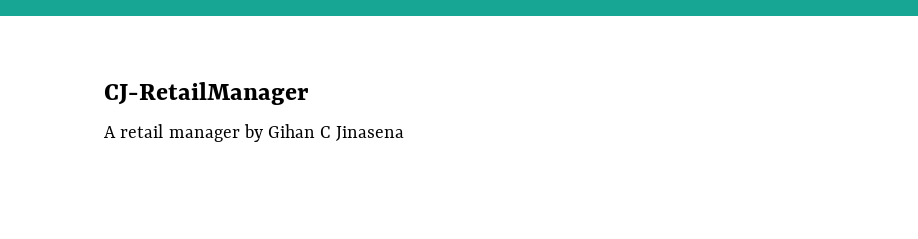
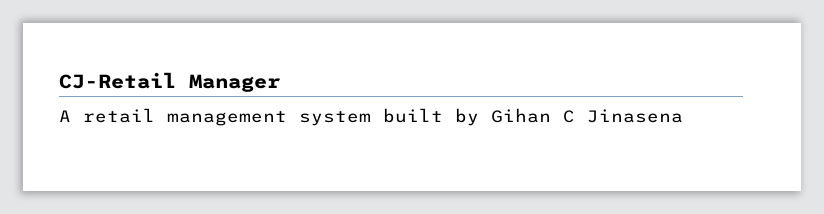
- CJ-RetailManager
+ CJ-Retail Manager
- A retail manager by Gihan C Jinasena
+ A retail management system built by Gihan C Jinasena

